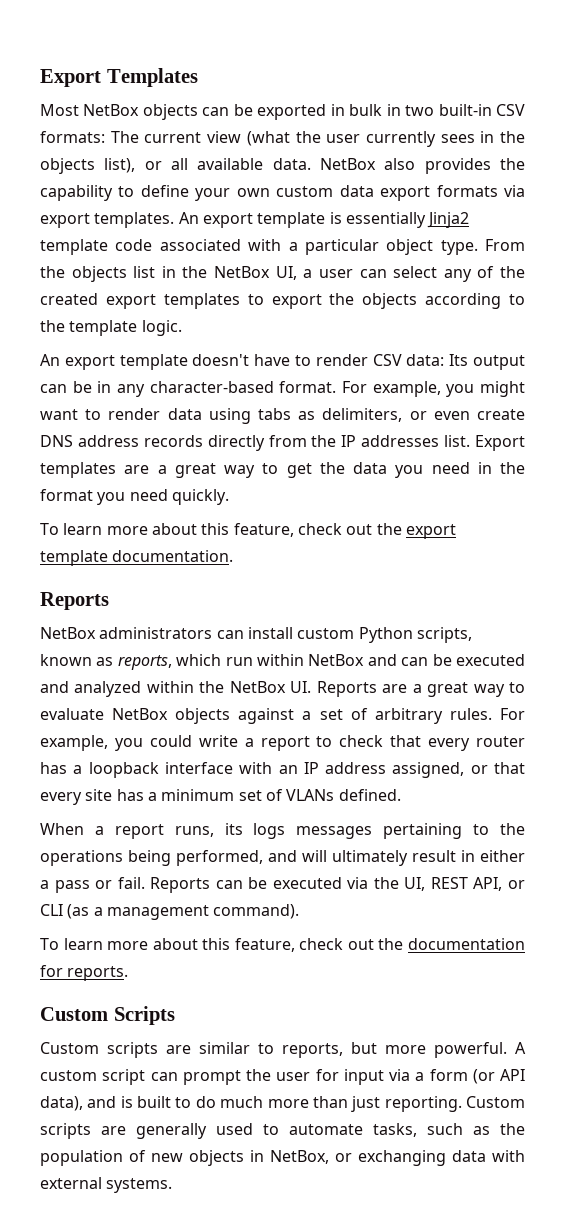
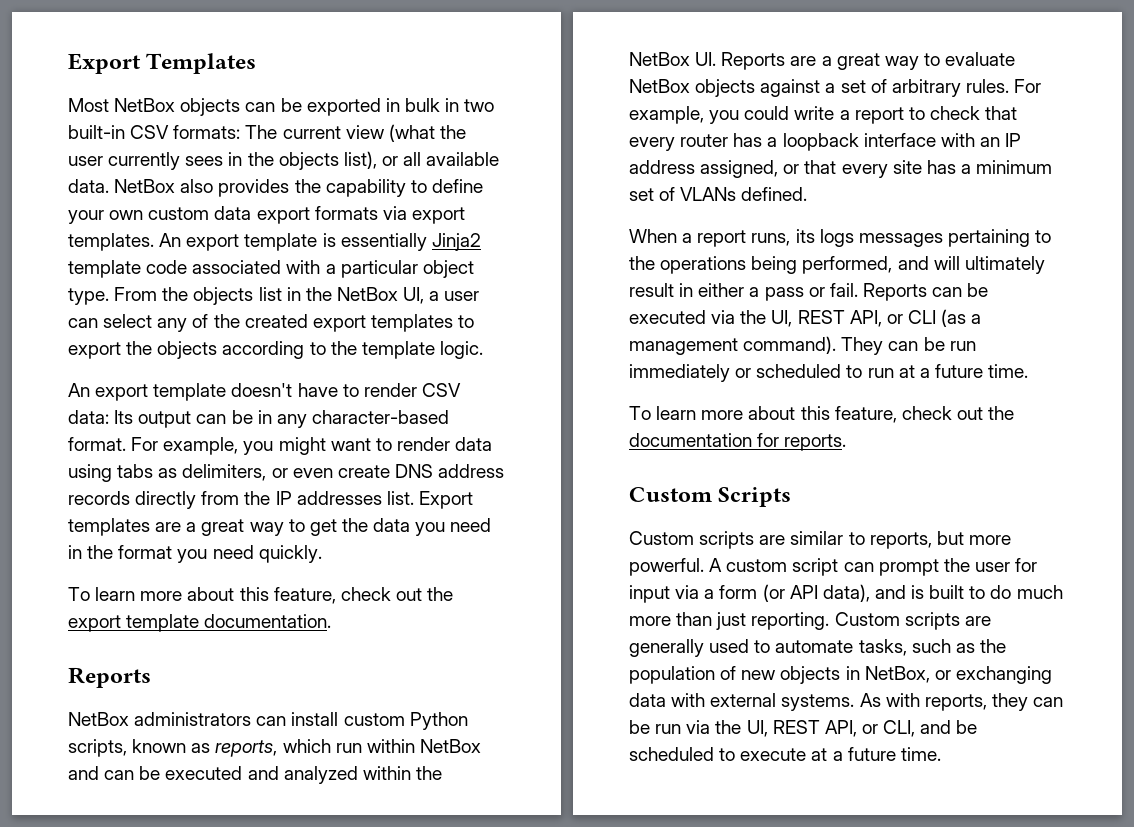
+ They can be run immediately or scheduled to run at a future time.
+ As with reports, they can be run via the UI, REST API, or CLI, and be scheduled to execute at a future time.

